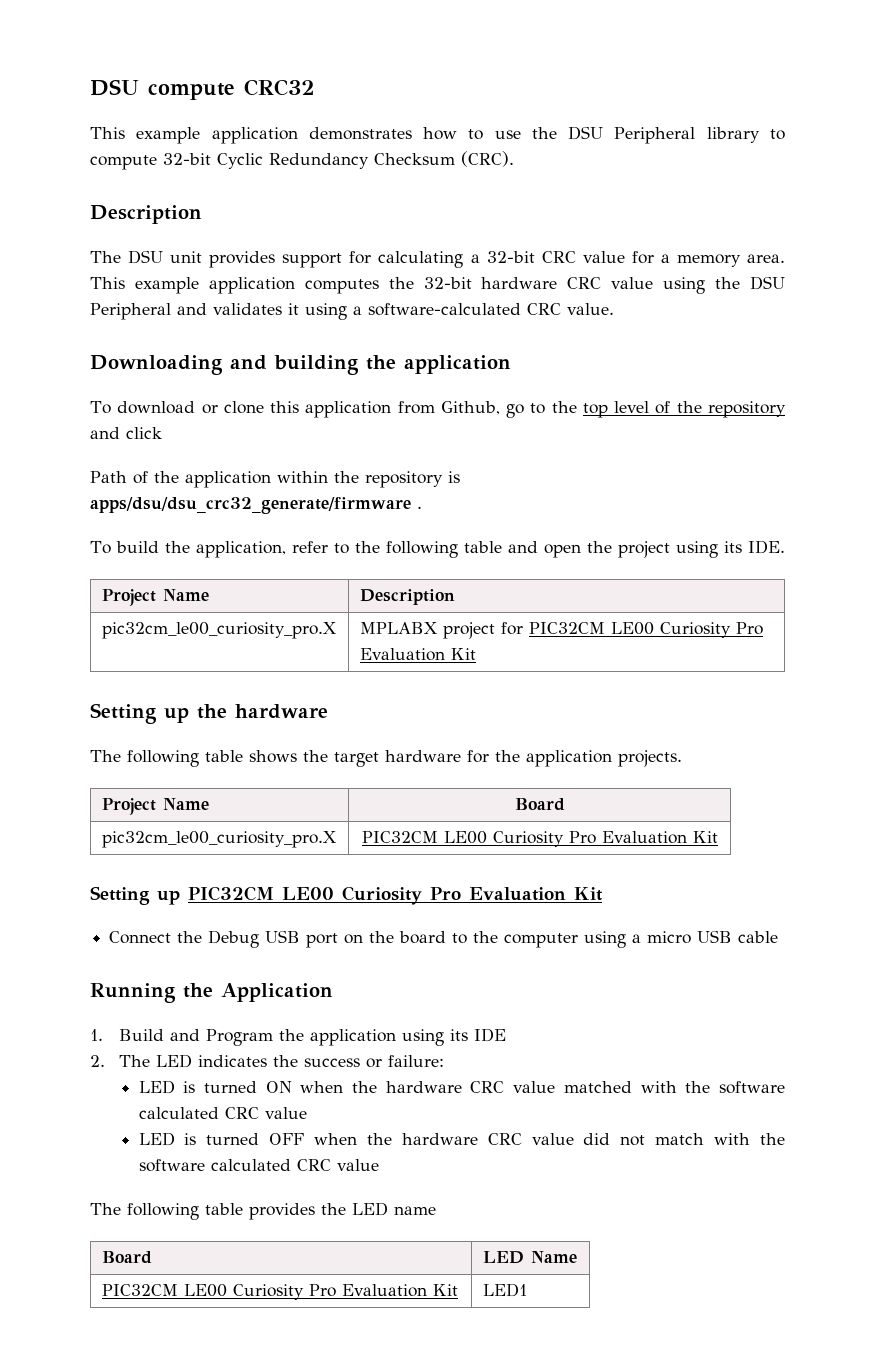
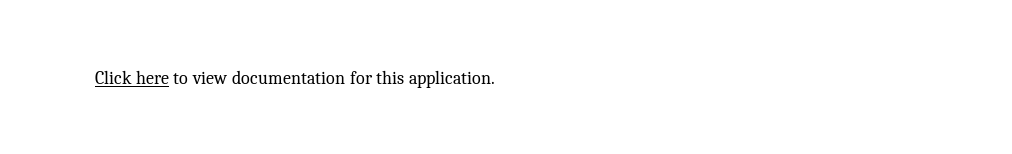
- DSU compute CRC32
- This example application demonstrates how to use the DSU Peripheral library to compute 32-bit Cyclic Redundancy Checksum (CRC).
- Description
- The DSU unit provides support for calculating a 32-bit CRC value for a memory area. This example application computes the 32-bit hardware CRC value using the DSU Peripheral and validates it using a software-calculated CRC value.
- Downloading and building the application
- To download or clone this application from Github, go to the top level of the repository and click
- Path of the application within the repository is apps/dsu/dsu_crc32_generate/firmware .
- To build the application, refer to the following table and open the project using its IDE.
- Project Name | Description
- pic32cm_le00_curiosity_pro.X | MPLABX project for PIC32CM LE00 Curiosity Pro Evaluation Kit
- Setting up the hardware
- The following table shows the target hardware for the application projects.
- Project Name | Board
- pic32cm_le00_curiosity_pro.X | PIC32CM LE00 Curiosity Pro Evaluation Kit
- Setting up PIC32CM LE00 Curiosity Pro Evaluation Kit
- Connect the Debug USB port on the board to the computer using a micro USB cable
- Running the Application
- 1. Build and Program the application using its IDE
- 2. The LED indicates the success or failure:
- LED is turned ON when the hardware CRC value matched with the software calculated CRC value
- LED is turned OFF when the hardware CRC value did not match with the software calculated CRC value
- The following table provides the LED name
- Board | LED Name
- PIC32CM LE00 Curiosity Pro Evaluation Kit | LED1
+ Click here to view documentation for this application.

